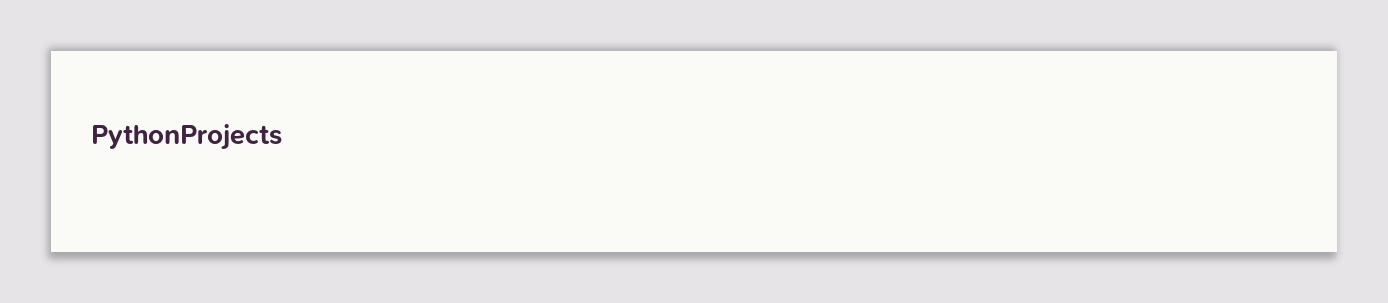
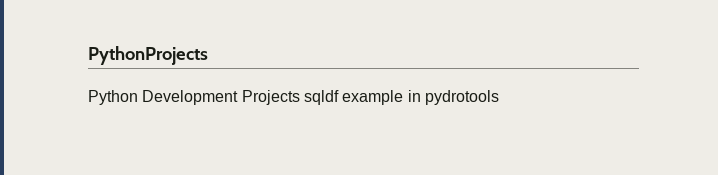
+ Python Development Projects sqldf example in pydrotools

